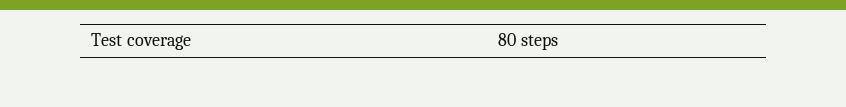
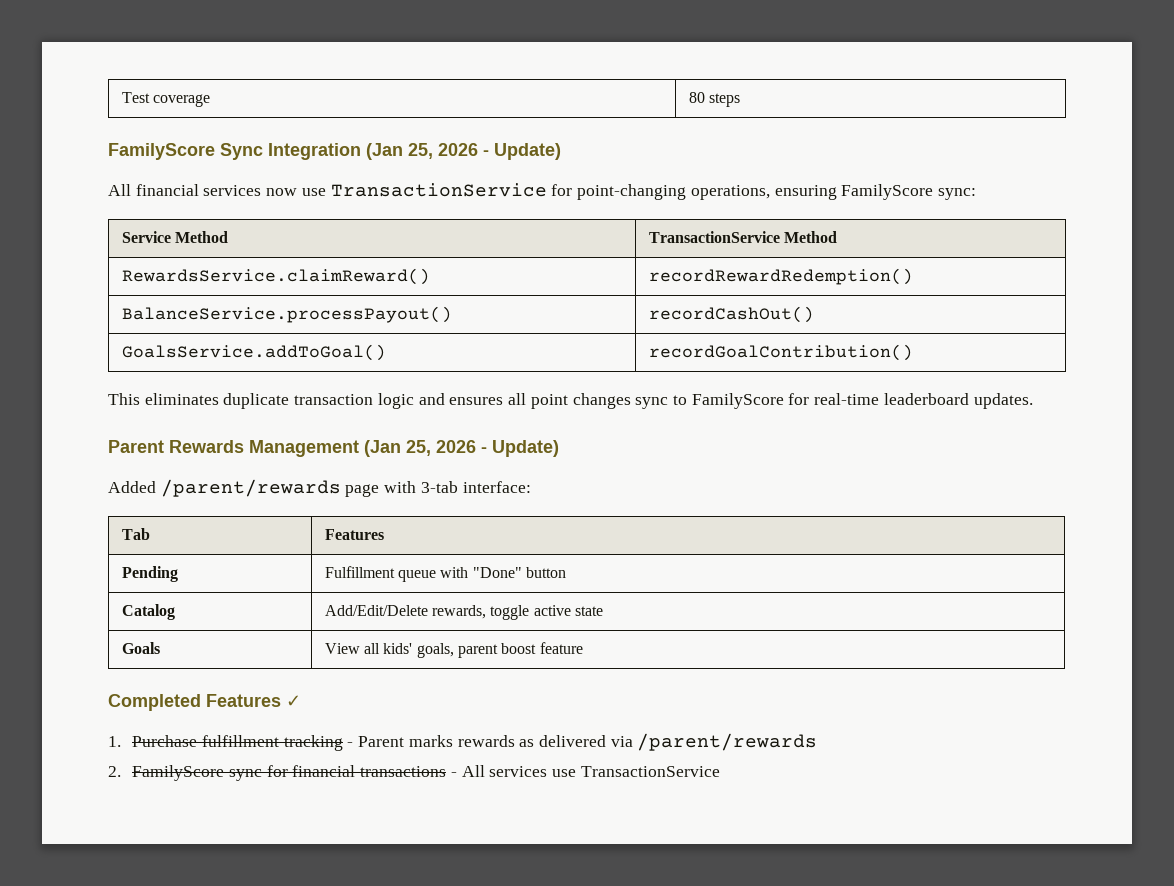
+ FamilyScore Sync Integration (Jan 25, 2026 - Update)
+ All financial services now use TransactionService for point-changing operations, ensuring FamilyScore sync:
+ Service Method | TransactionService Method
+ RewardsService.claimReward() | recordRewardRedemption()
+ BalanceService.processPayout() | recordCashOut()
+ GoalsService.addToGoal() | recordGoalContribution()
+ This eliminates duplicate transaction logic and ensures all point changes sync to FamilyScore for real-time leaderboard updates.
+ Parent Rewards Management (Jan 25, 2026 - Update)
+ Added /parent/rewards page with 3-tab interface:
+ Tab | Features
+ Pending | Fulfillment queue with "Done" button
+ Catalog | Add/Edit/Delete rewards, toggle active state
+ Goals | View all kids' goals, parent boost feature
+ Completed Features ✓
+ 1. Purchase fulfillment tracking - Parent marks rewards as delivered via /parent/rewards
+ 2. FamilyScore sync for financial transactions - All services use TransactionService

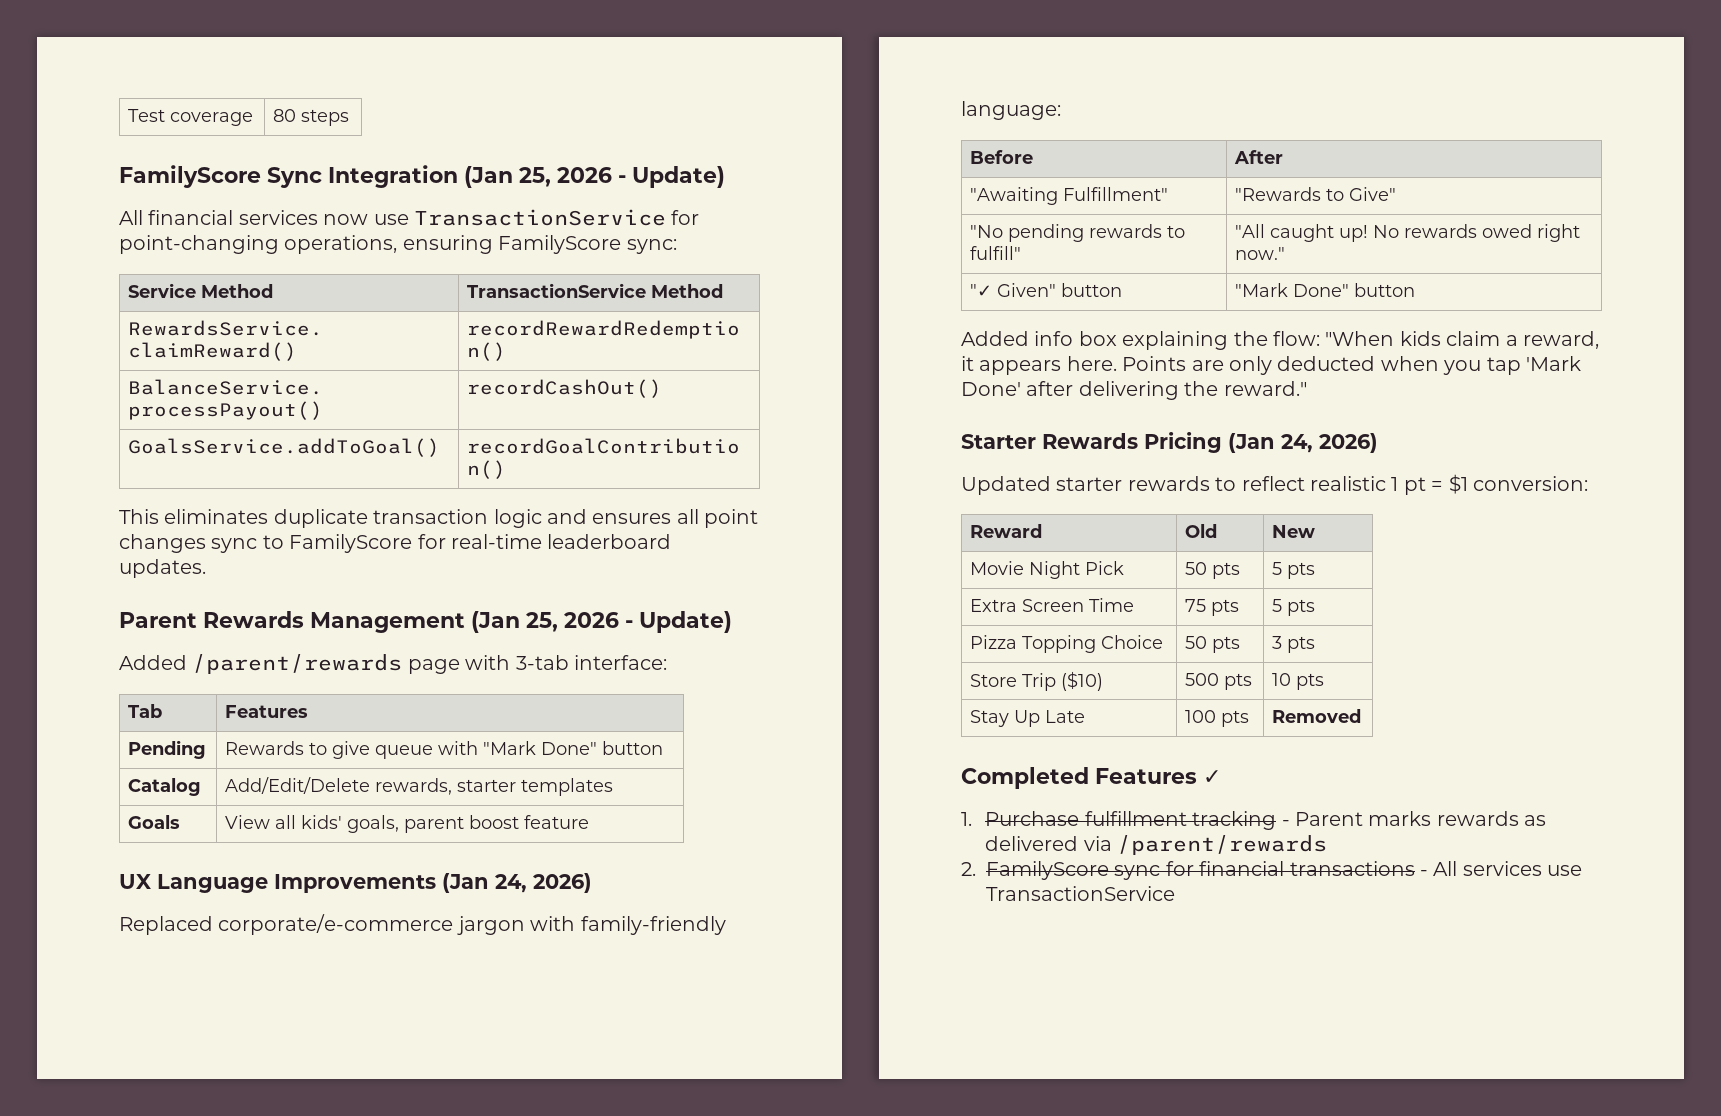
- Pending | Fulfillment queue with "Done" button
+ Pending | Rewards to give queue with "Mark Done" button
- Catalog | Add/Edit/Delete rewards, toggle active state
+ Catalog | Add/Edit/Delete rewards, starter templates
+ UX Language Improvements (Jan 24, 2026)
+ Replaced corporate/e-commerce jargon with family-friendly language:
+ Before | After
+ "Awaiting Fulfillment" | "Rewards to Give"
+ "No pending rewards to fulfill" | "All caught up! No rewards owed right now."
+ "✓ Given" button | "Mark Done" button
+ Added info box explaining the flow: "When kids claim a reward, it appears here. Points are only deducted when you tap 'Mark Done' after delivering the reward."
+ Starter Rewards Pricing (Jan 24, 2026)
+ Updated starter rewards to reflect realistic 1 pt = $1 conversion:
+ Reward | Old | New
+ Movie Night Pick | 50 pts | 5 pts
+ Extra Screen Time | 75 pts | 5 pts
+ Pizza Topping Choice | 50 pts | 3 pts
+ Store Trip ($10) | 500 pts | 10 pts
+ Stay Up Late | 100 pts | Removed

